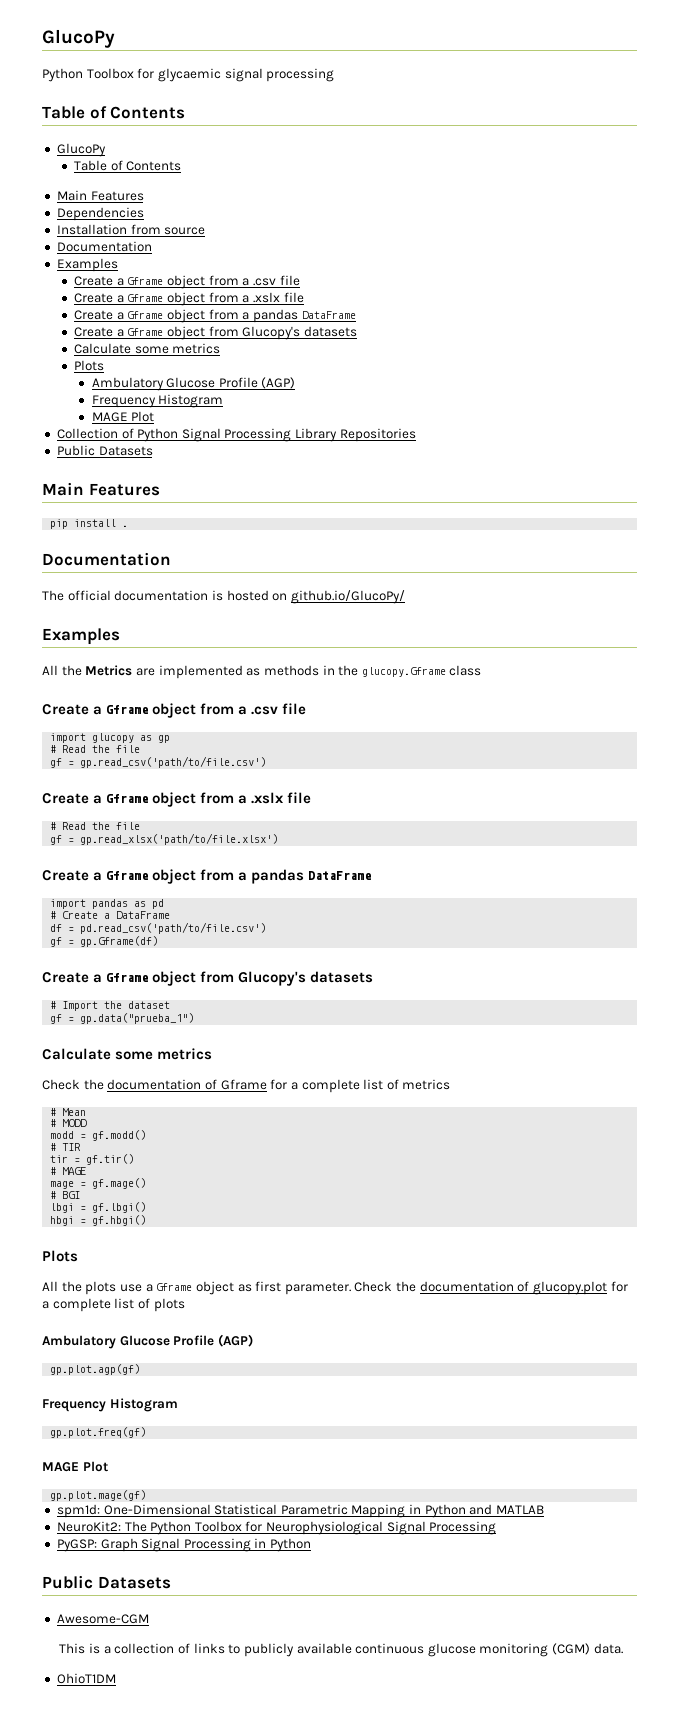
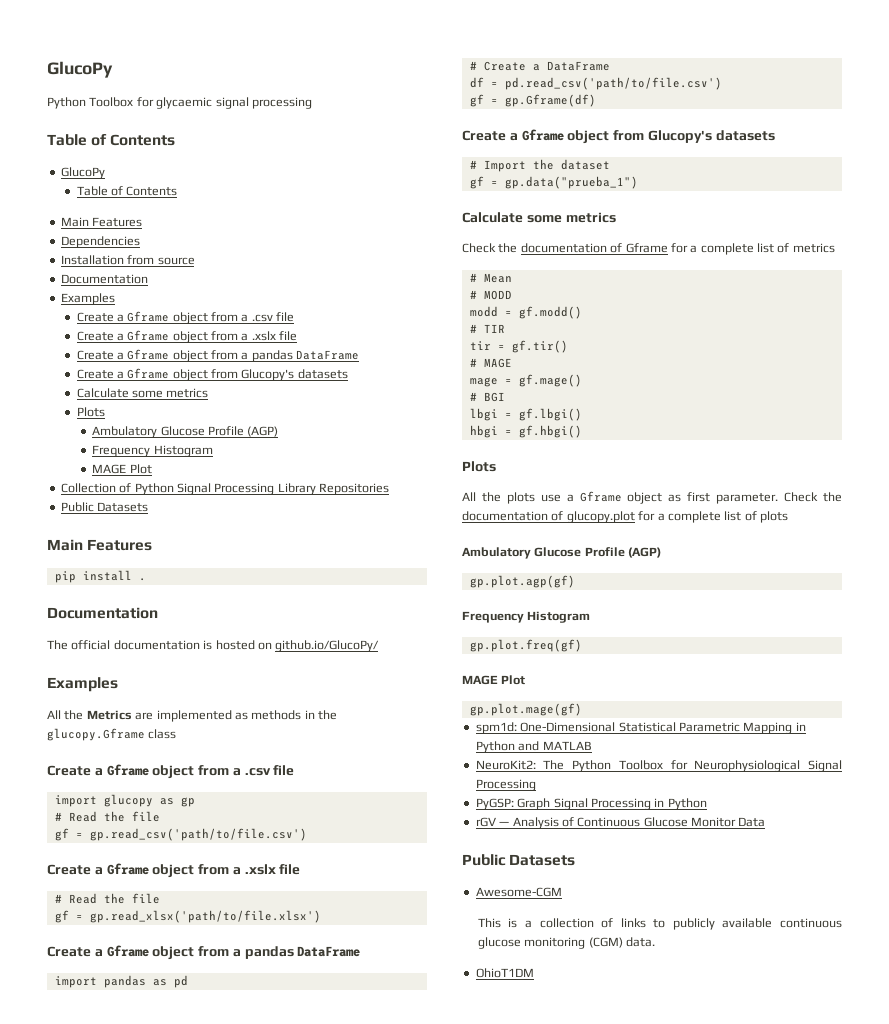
+ rGV — Analysis of Continuous Glucose Monitor Data

